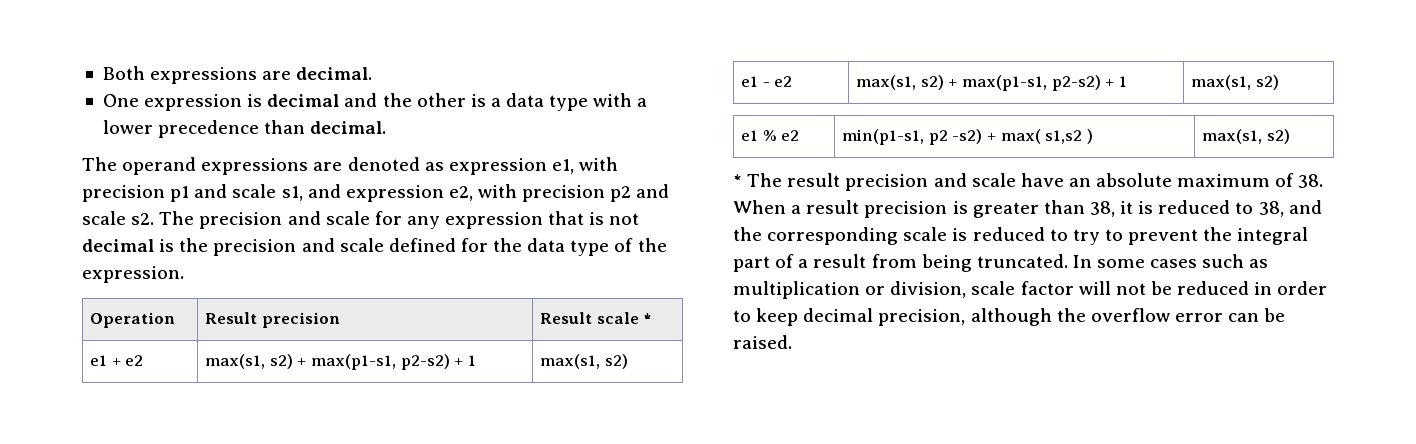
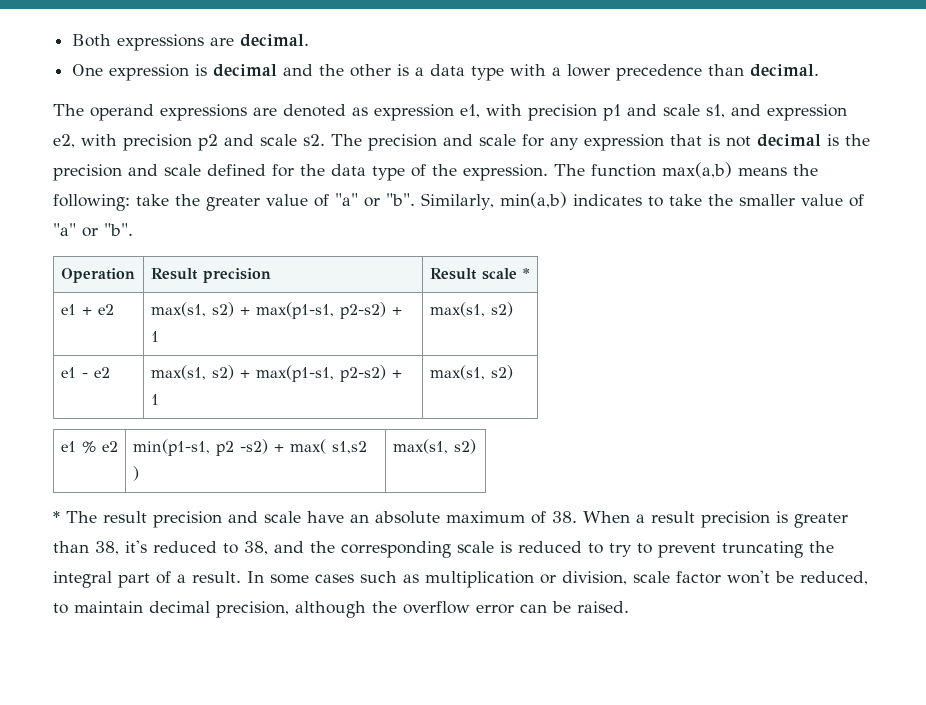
+ The function max(a,b) means the following: take the greater value of "a" or "b". Similarly, min(a,b) indicates to take the smaller value of "a" or "b".
- * The result precision and scale have an absolute maximum of 38. When a result precision is greater than 38, it is reduced to 38, and the corresponding scale is reduced to try to prevent the integral part of a result from being truncated.
+ * The result precision and scale have an absolute maximum of 38. When a result precision is greater than 38, it's reduced to 38, and the corresponding scale is reduced to try to prevent truncating the integral part of a result.
- In some cases such as multiplication or division, scale factor will not be reduced in order to keep decimal precision, although the overflow error can be raised.
+ In some cases such as multiplication or division, scale factor won't be reduced, to maintain decimal precision, although the overflow error can be raised.

